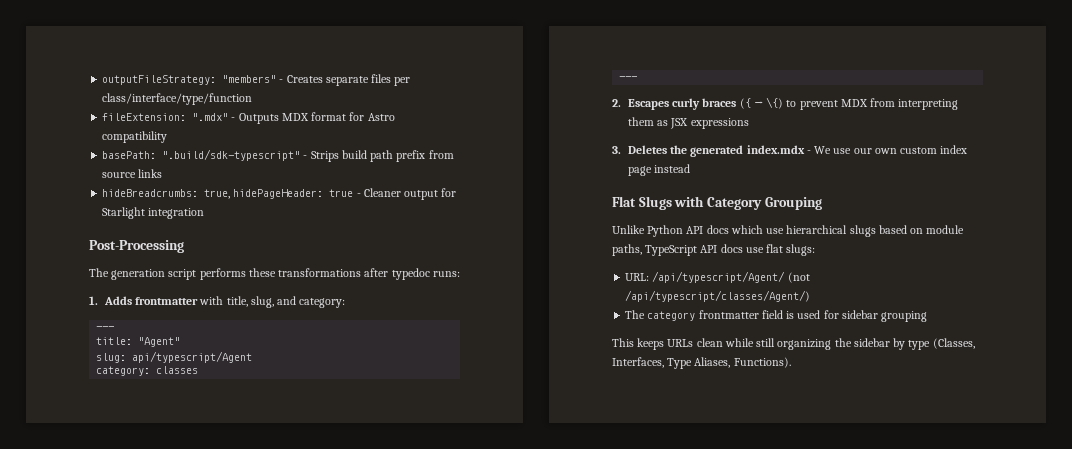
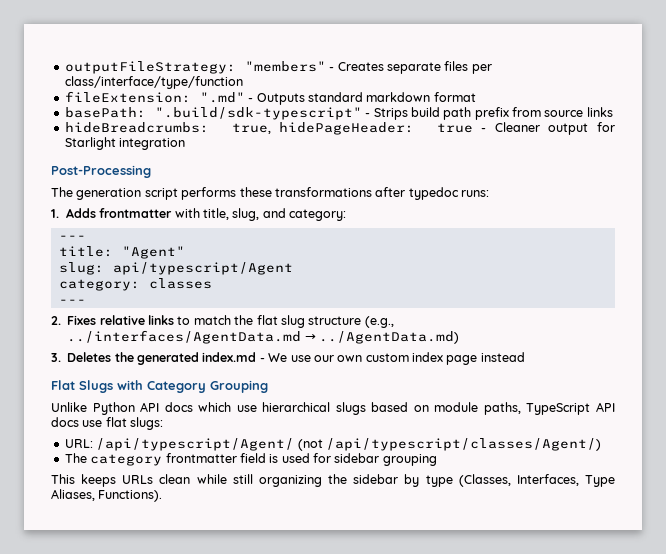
- fileExtension: ".mdx" - Outputs MDX format for Astro compatibility
+ fileExtension: ".md" - Outputs standard markdown format
- 2. Escapes curly braces ({ → \{) to prevent MDX from interpreting them as JSX expressions
+ 2. Fixes relative links to match the flat slug structure (e.g., ../interfaces/AgentData.md → ../AgentData.md)
- 3. Deletes the generated index.mdx - We use our own custom index page instead
+ 3. Deletes the generated index.md - We use our own custom index page instead

